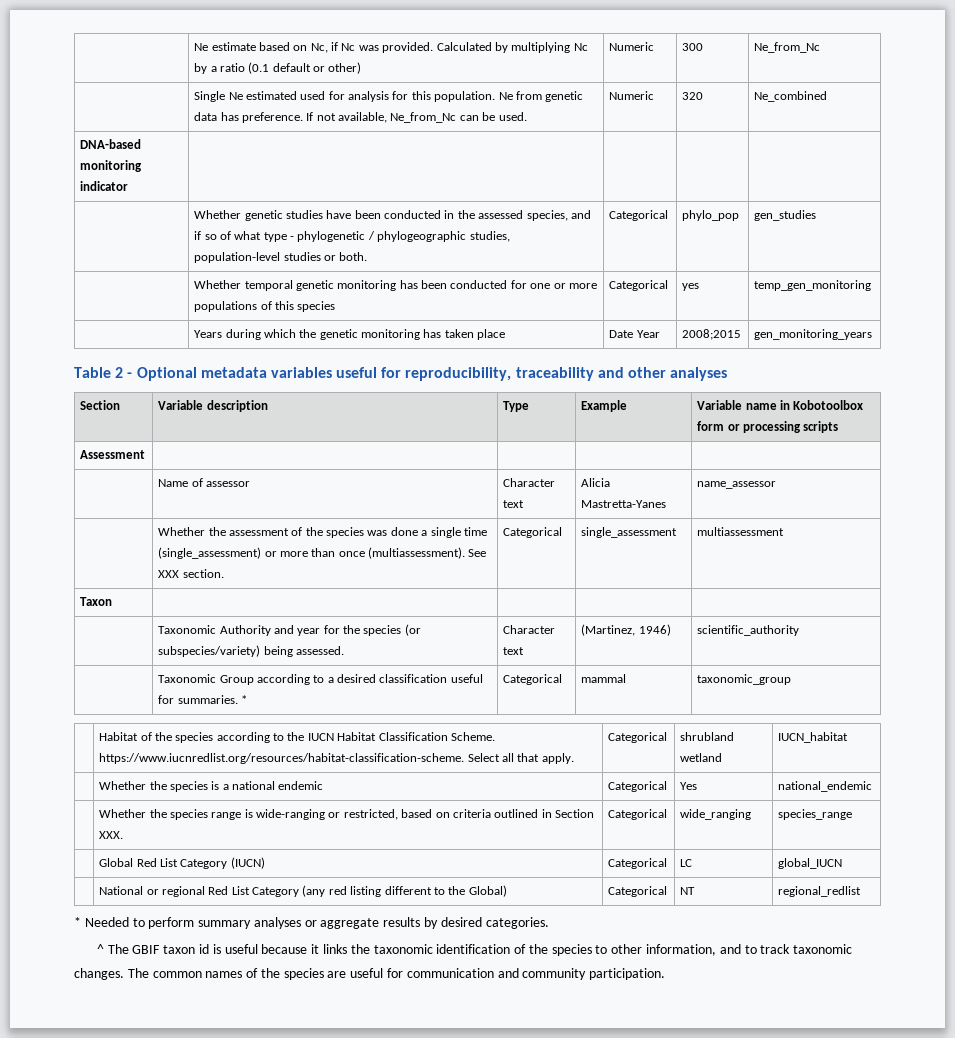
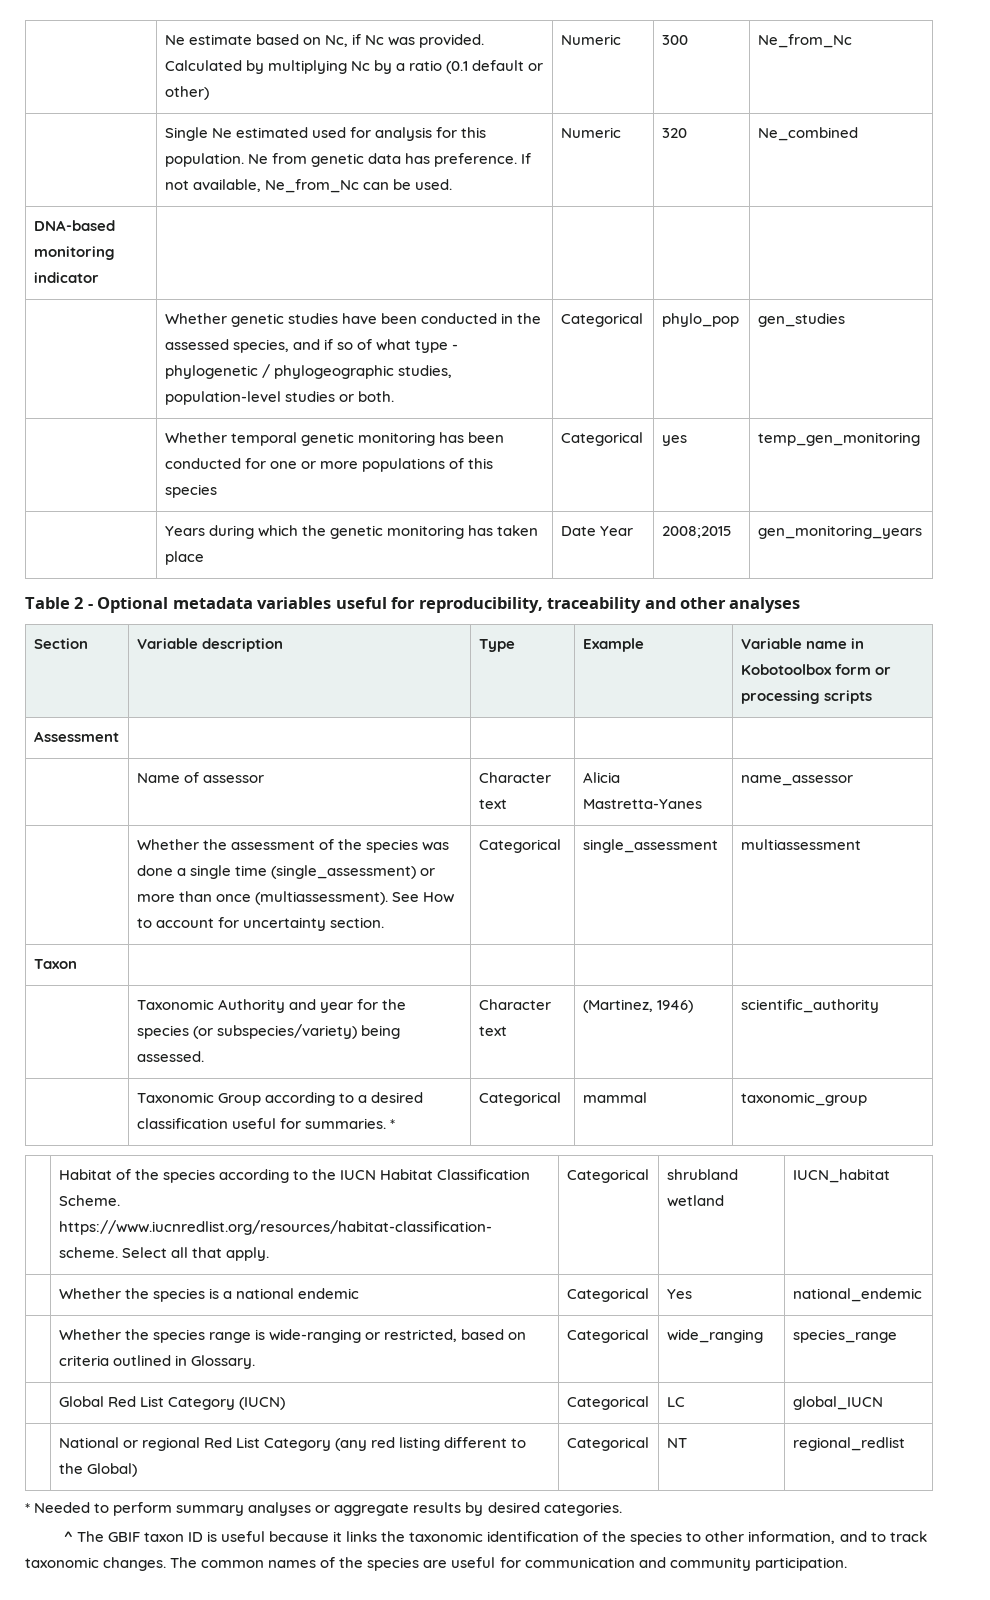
- | Whether the assessment of the species was done a single time (single_assessment) or more than once (multiassessment). See XXX section. | Categorical | single_assessment | multiassessment
+ | Whether the assessment of the species was done a single time (single_assessment) or more than once (multiassessment). See How to account for uncertainty section. | Categorical | single_assessment | multiassessment
- | Whether the species range is wide-ranging or restricted, based on criteria outlined in Section XXX. | Categorical | wide_ranging | species_range
+ | Whether the species range is wide-ranging or restricted, based on criteria outlined in Glossary. | Categorical | wide_ranging | species_range
- ^ The GBIF taxon id is useful because it links the taxonomic identification of the species to other information, and to track taxonomic changes.
+ ^ The GBIF taxon ID is useful because it links the taxonomic identification of the species to other information, and to track taxonomic changes.

